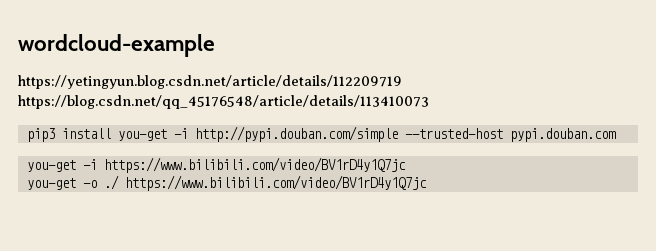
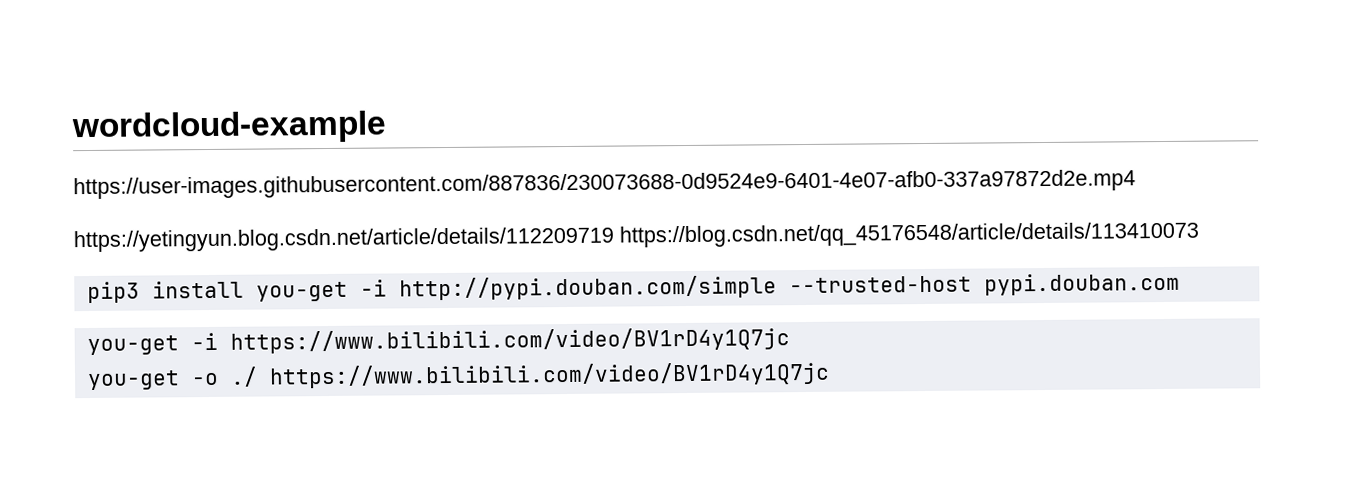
+ https://user-images.githubusercontent.com/887836/230073688-0d9524e9-6401-4e07-afb0-337a97872d2e.mp4

